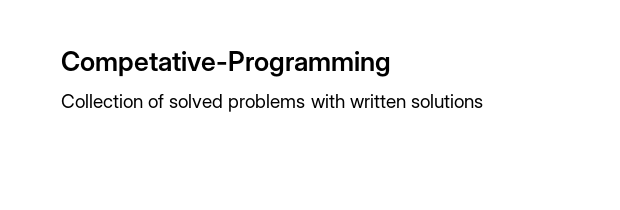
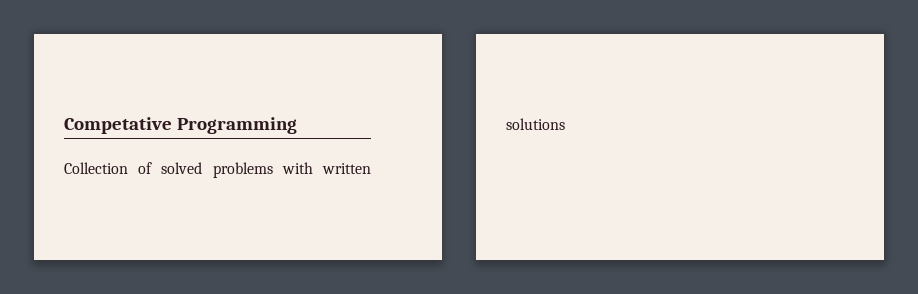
- Competative-Programming
+ Competative Programming

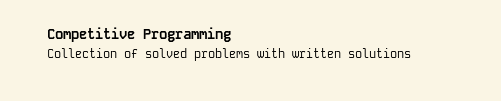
- Competative Programming
+ Competitive Programming

